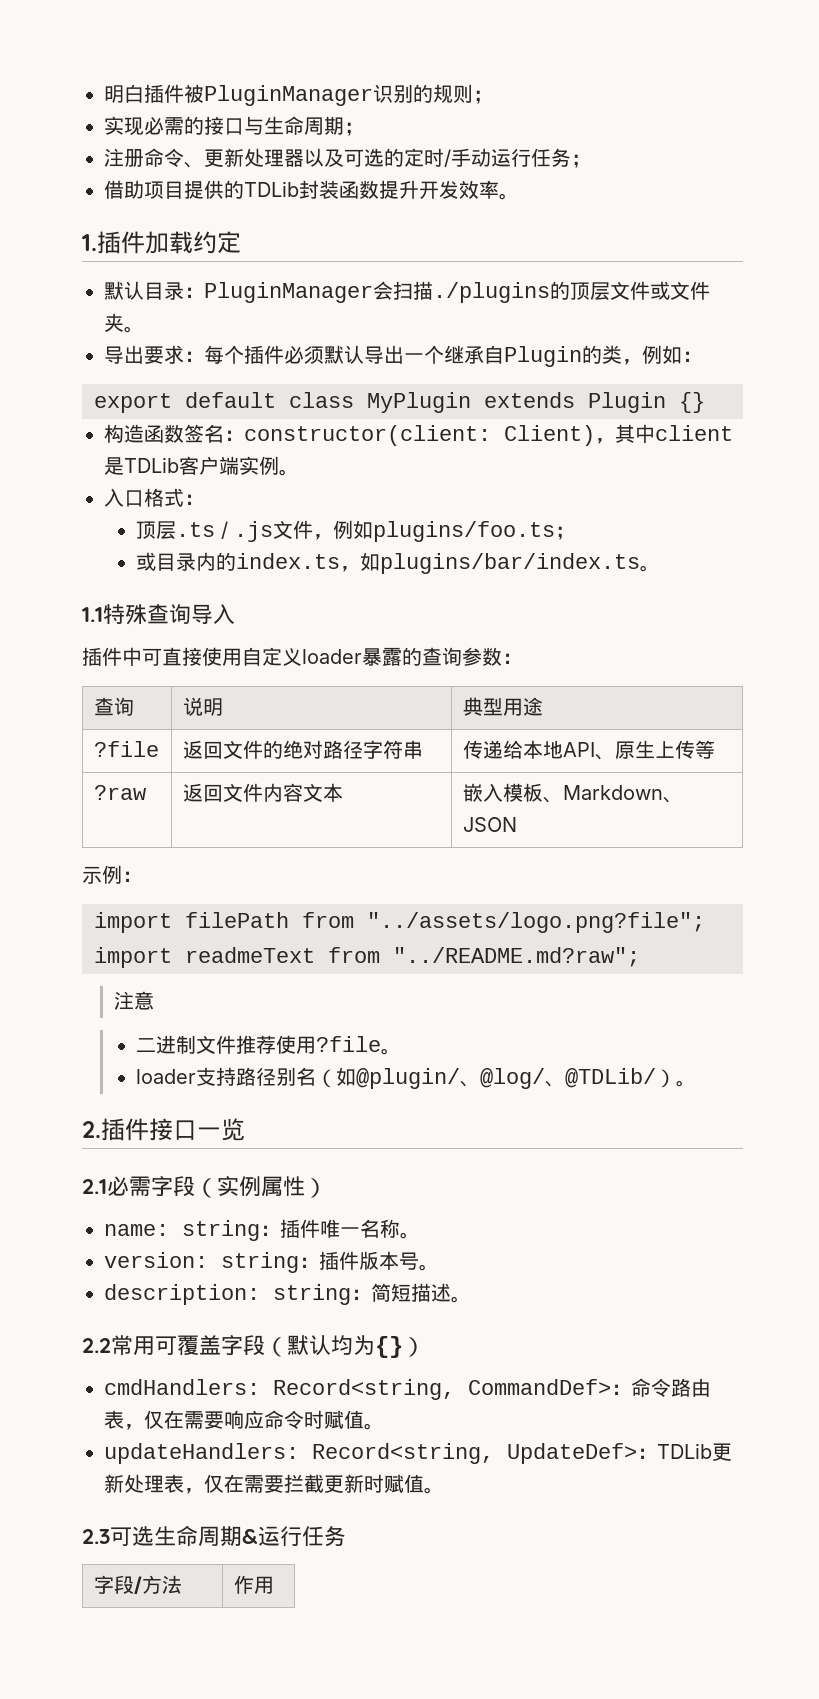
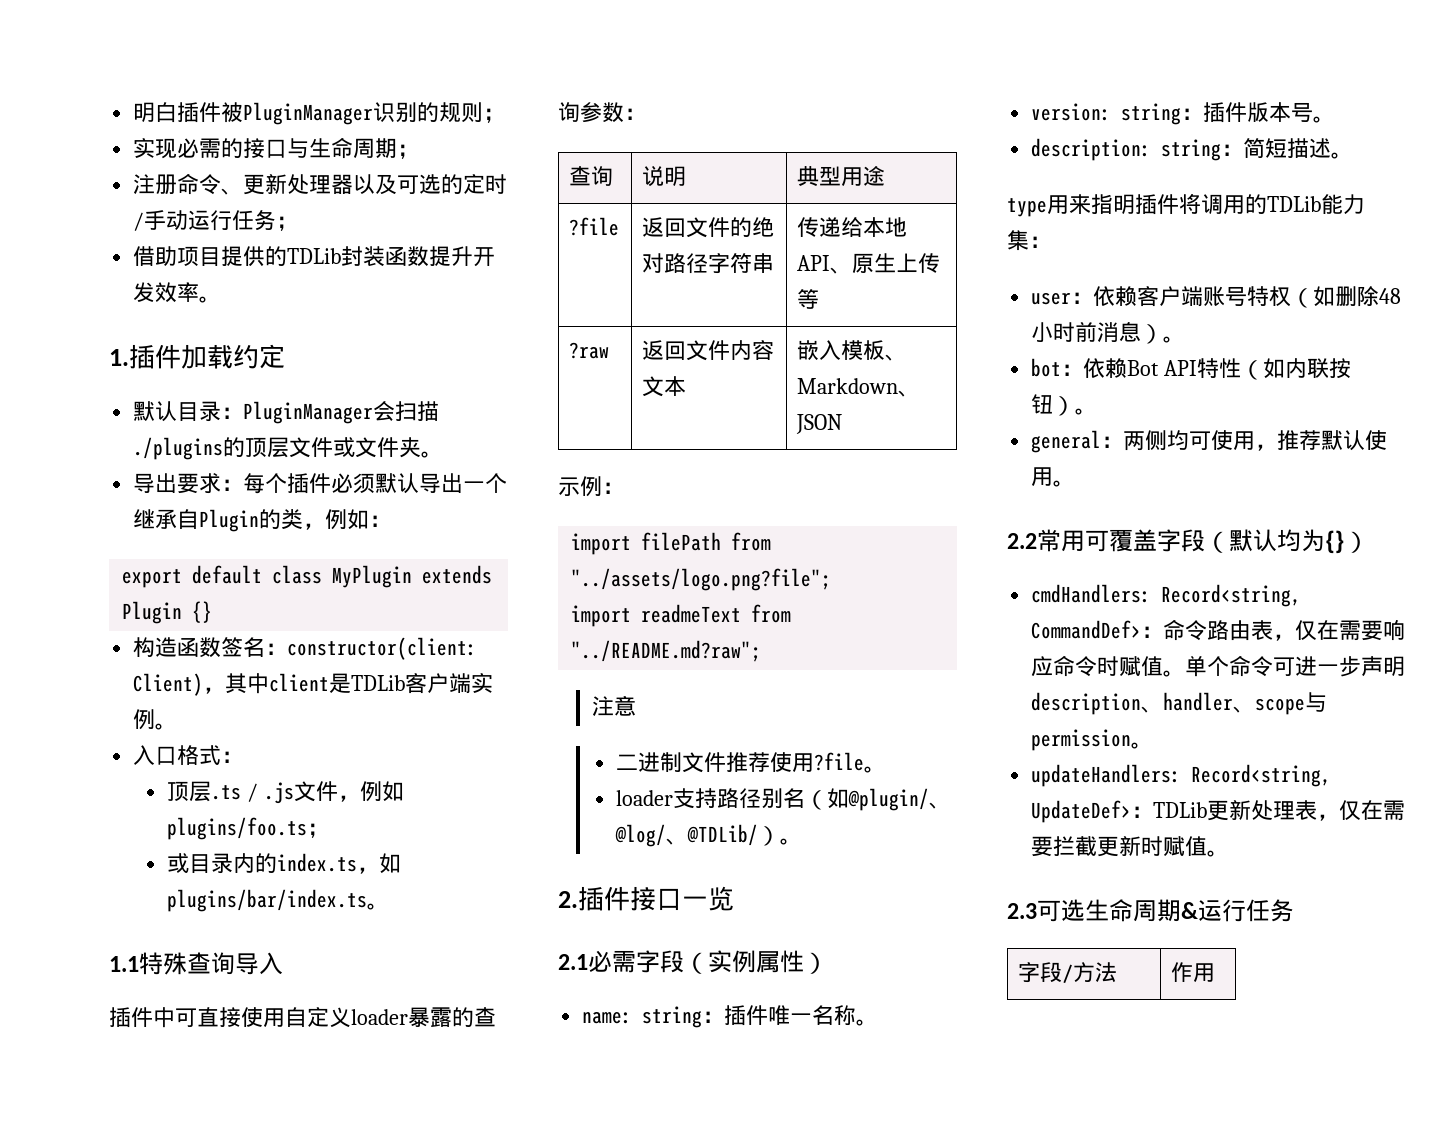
+ type用来指明插件将调用的TDLib能力集：
+ user：依赖客户端账号特权（如删除48小时前消息）。
+ bot：依赖Bot API特性（如内联按钮）。
+ general：两侧均可使用，推荐默认使用。
+ 单个命令可进一步声明description、handler、scope与permission。

